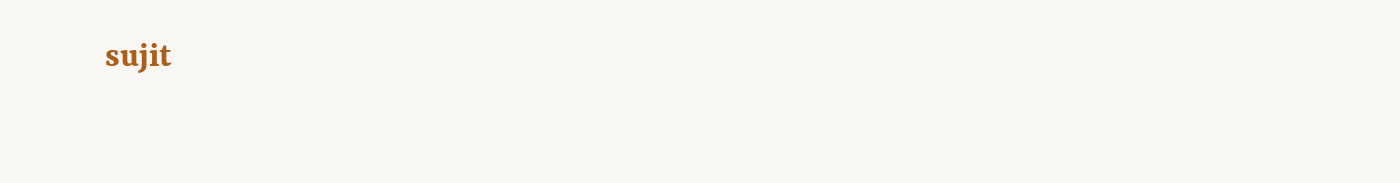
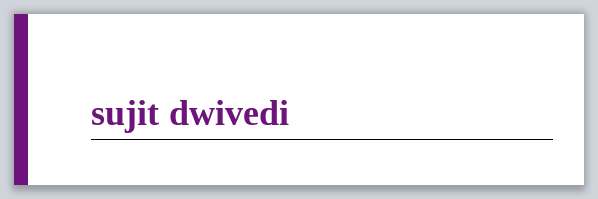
- sujit
+ sujit dwivedi

